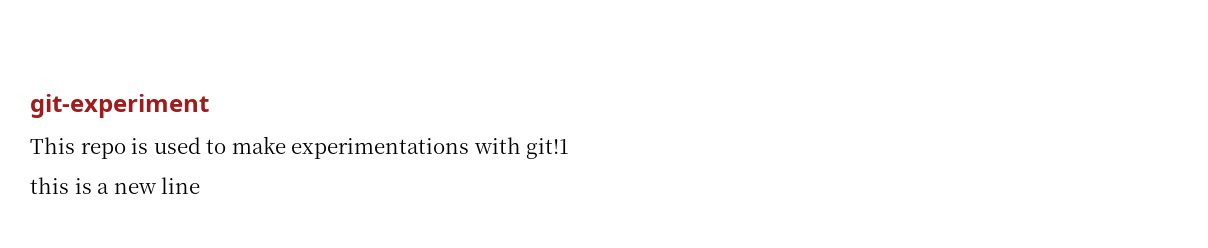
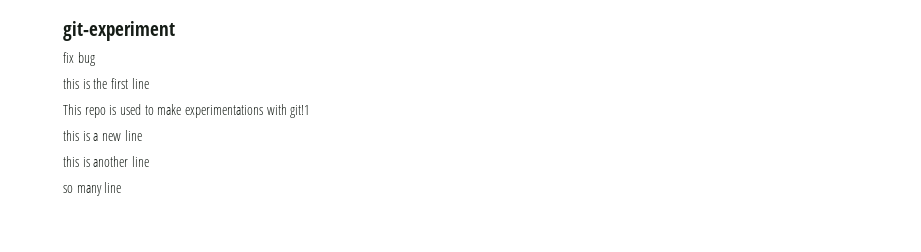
+ fix bug
+ this is the first line
+ this is another line
+ so many line

